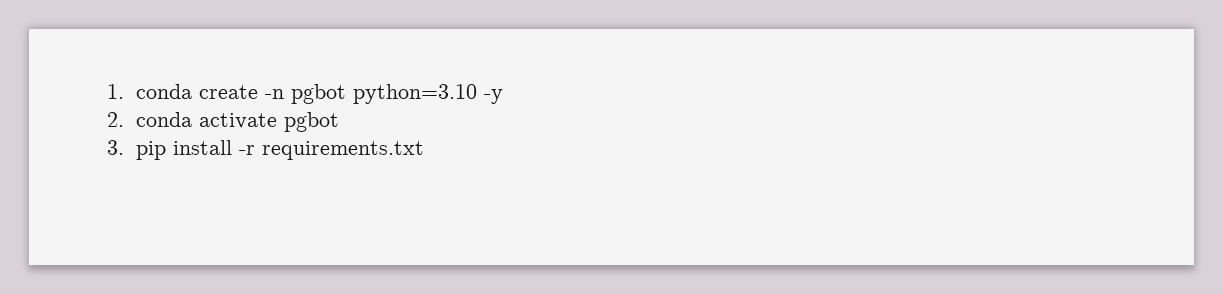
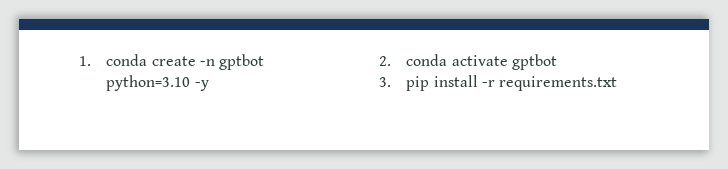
- 1. conda create -n pgbot python=3.10 -y
+ 1. conda create -n gptbot python=3.10 -y
- 2. conda activate pgbot
+ 2. conda activate gptbot

